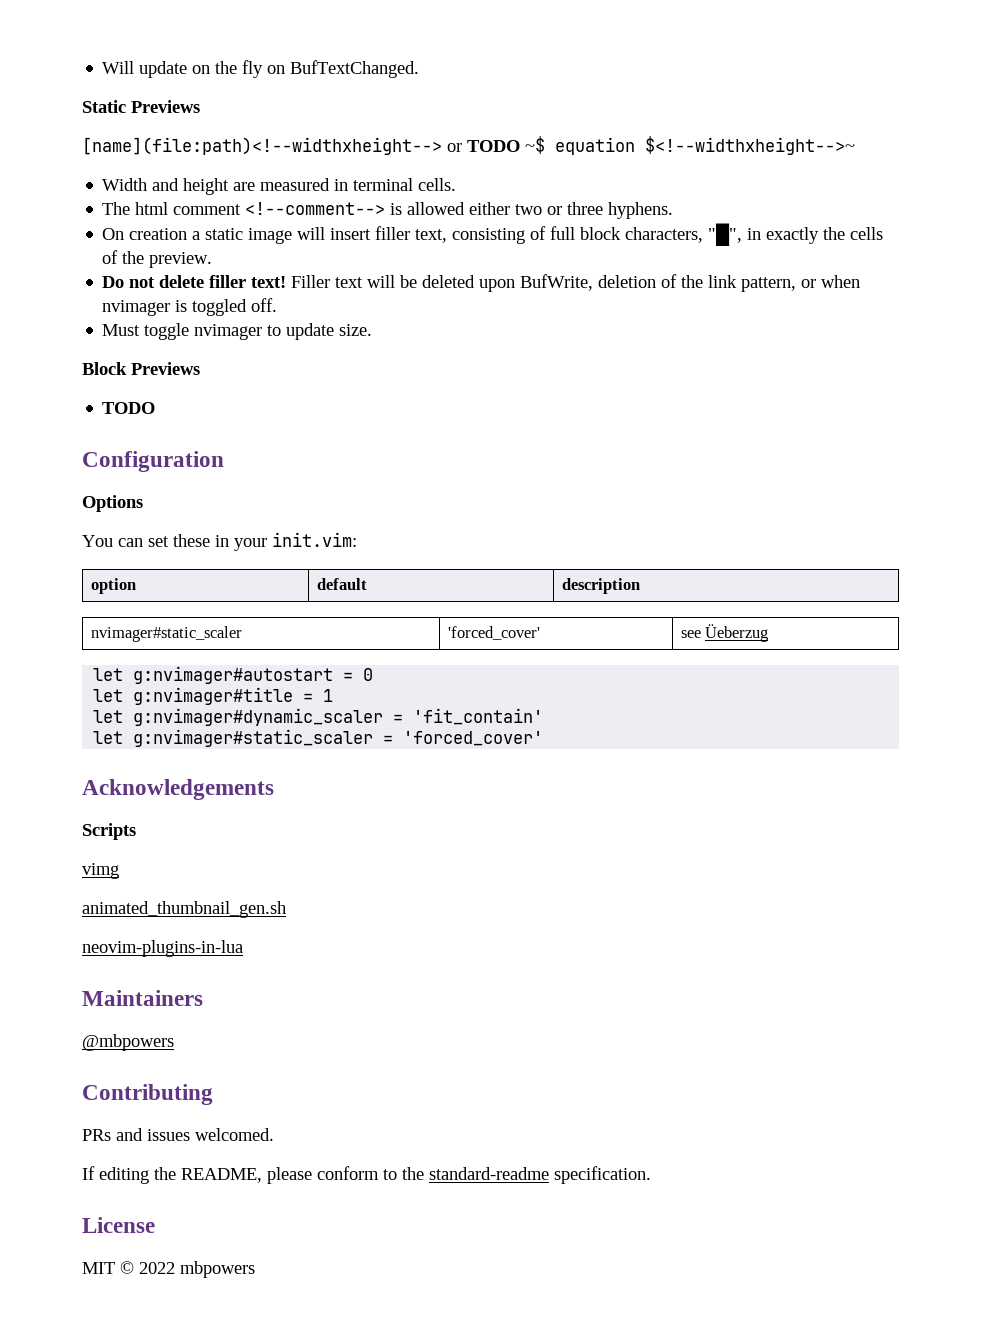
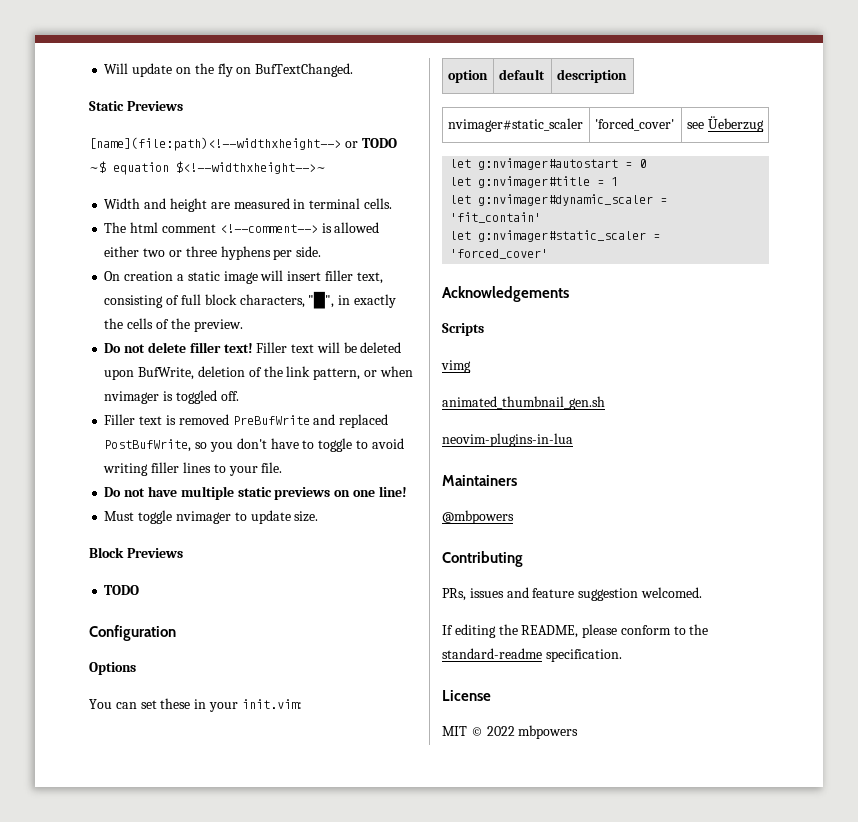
- The html comment <!--comment--> is allowed either two or three hyphens.
+ The html comment <!--comment--> is allowed either two or three hyphens per side.
+ Filler text is removed PreBufWrite and replaced PostBufWrite, so you don't have to toggle to avoid writing filler lines to your file.
+ Do not have multiple static previews on one line!
- PRs and issues welcomed.
+ PRs, issues and feature suggestion welcomed.

